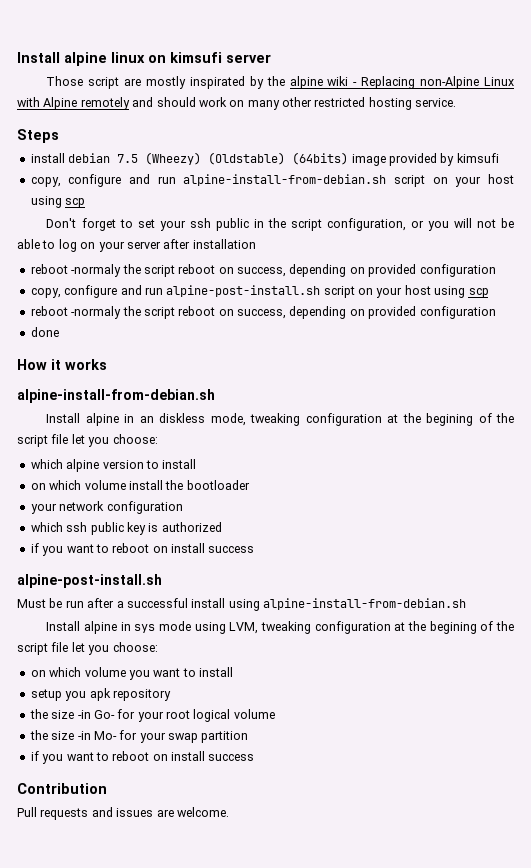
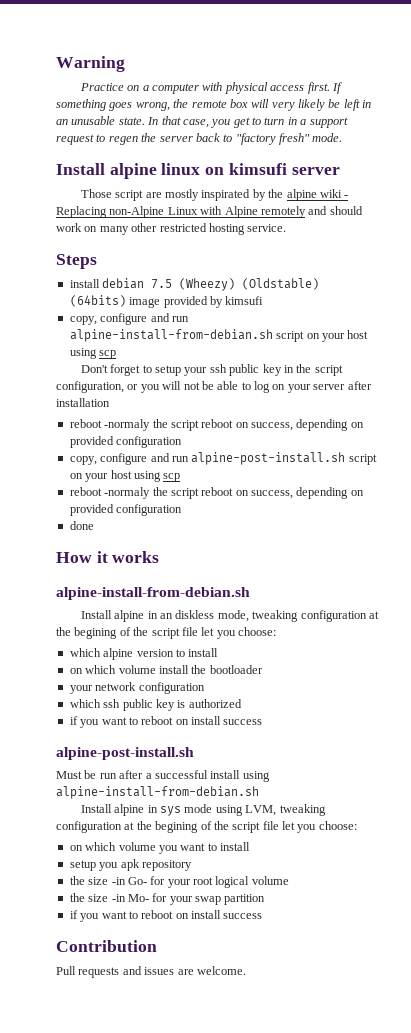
+ Warning
+ Practice on a computer with physical access first. If something goes wrong, the remote box will very likely be left in an unusable state. In that case, you get to turn in a support request to regen the server back to "factory fresh" mode.
- Don't forget to set your ssh public in the script configuration, or you will not be able to log on your server after installation
+ Don't forget to setup your ssh public key in the script configuration, or you will not be able to log on your server after installation

